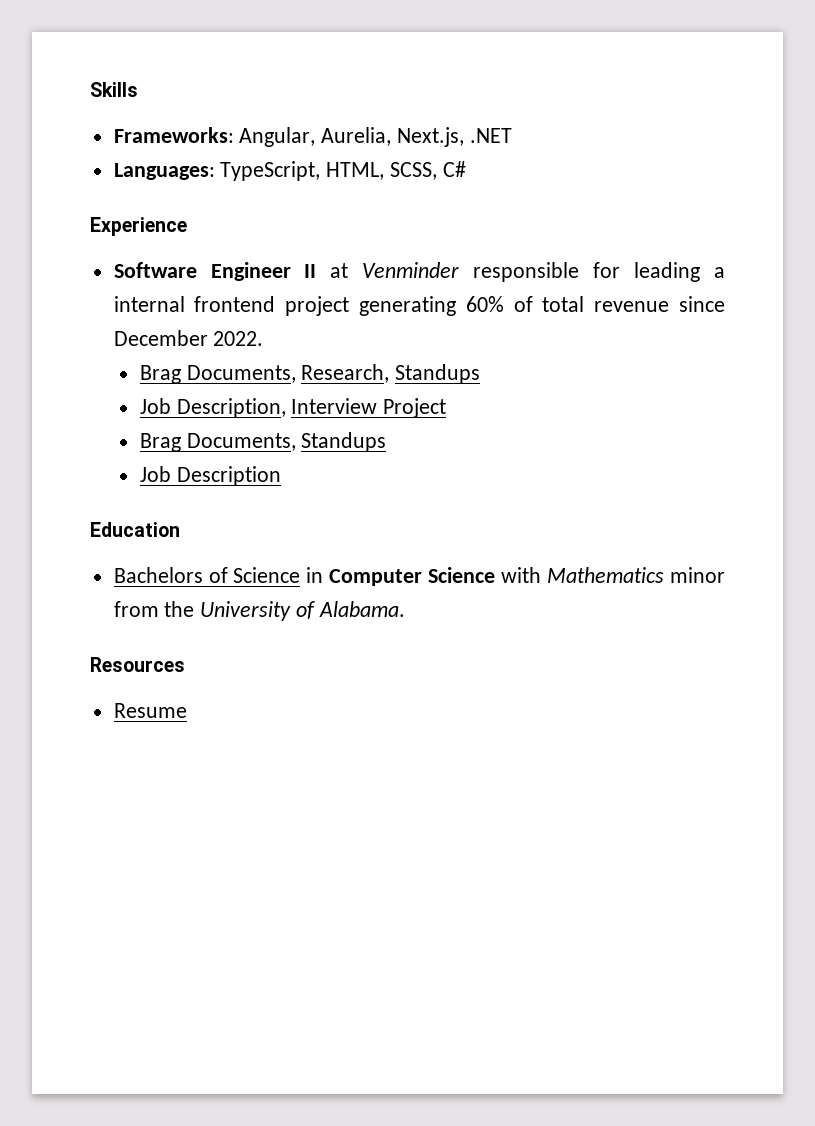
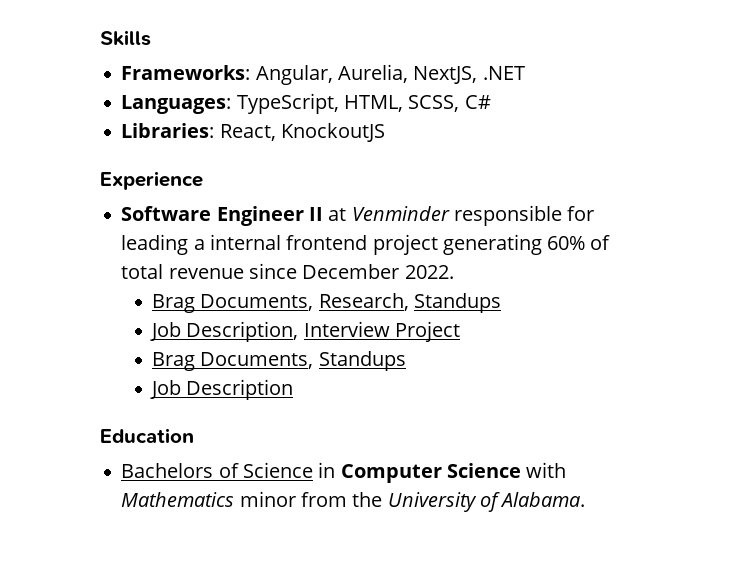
- Frameworks: Angular, Aurelia, Next.js, .NET
+ Frameworks: Angular, Aurelia, NextJS, .NET
+ Libraries: React, KnockoutJS
- Resources
- Resume

